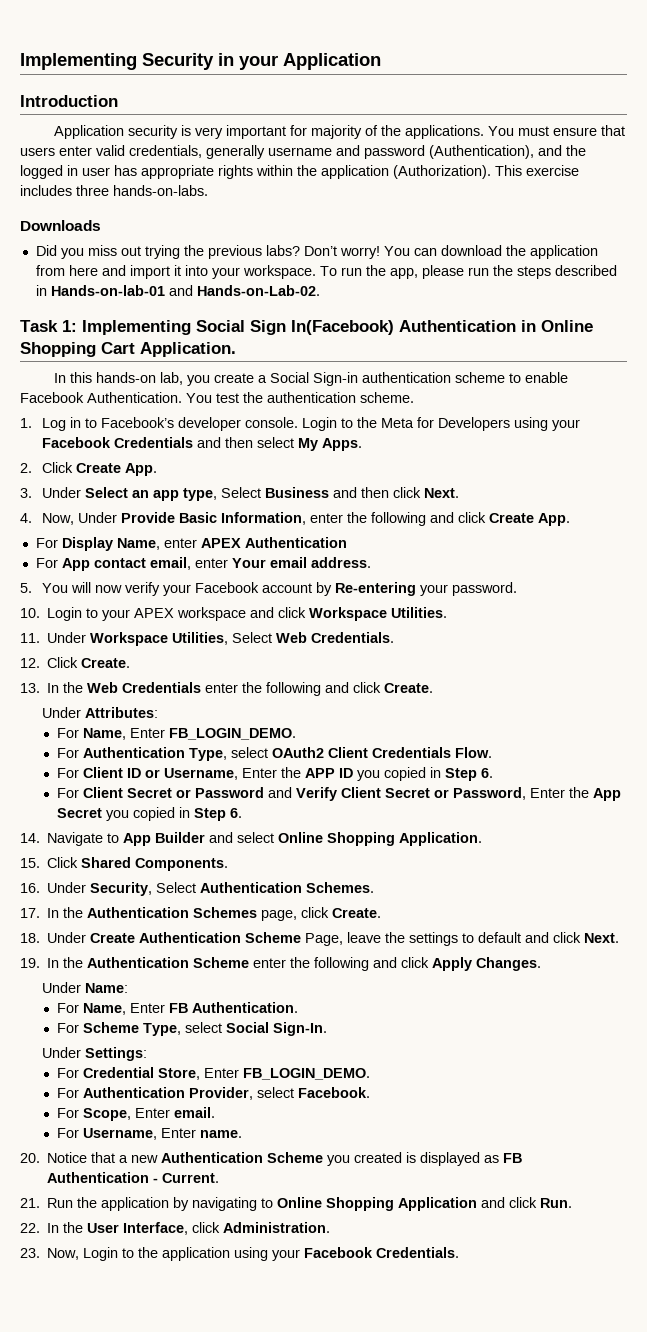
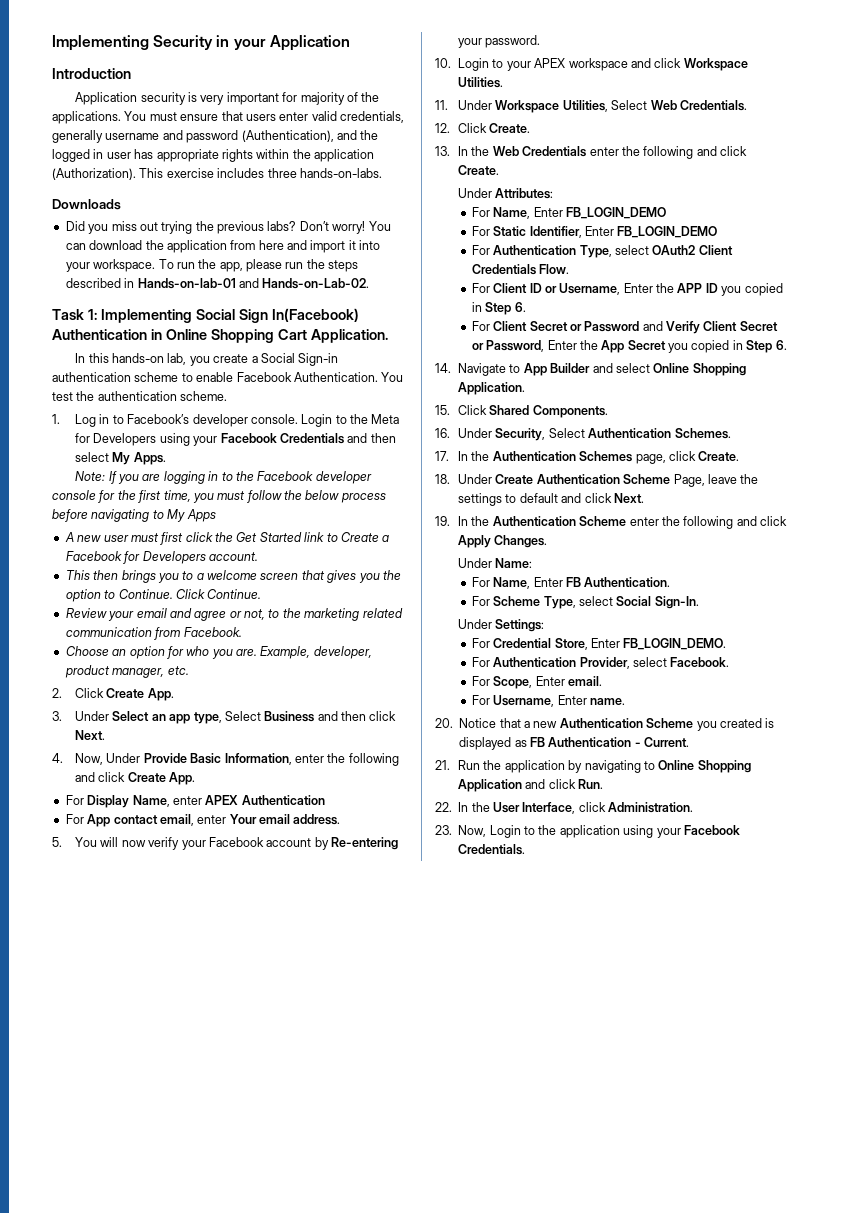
+ Note: If you are logging in to the Facebook developer console for the first time, you must follow the below process before navigating to My Apps
+ A new user must first click the Get Started link to Create a Facebook for Developers account.
+ This then brings you to a welcome screen that gives you the option to Continue. Click Continue.
+ Review your email and agree or not, to the marketing related communication from Facebook.
+ Choose an option for who you are. Example, developer, product manager, etc.
- For Name, Enter FB_LOGIN_DEMO.
+ For Name, Enter FB_LOGIN_DEMO
+ For Static Identifier, Enter FB_LOGIN_DEMO

